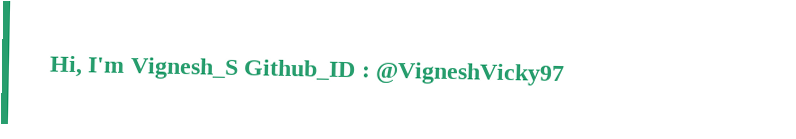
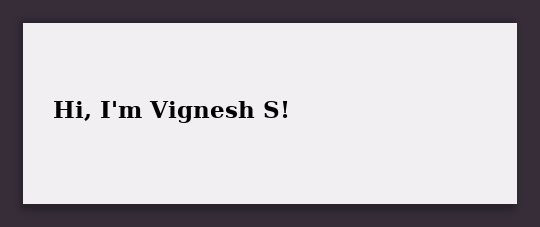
- Hi, I'm Vignesh_S Github_ID : @VigneshVicky97
+ Hi, I'm Vignesh S!

